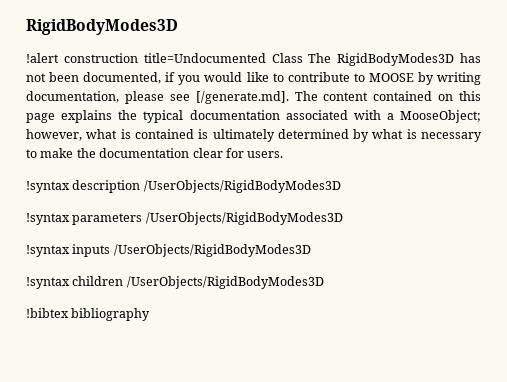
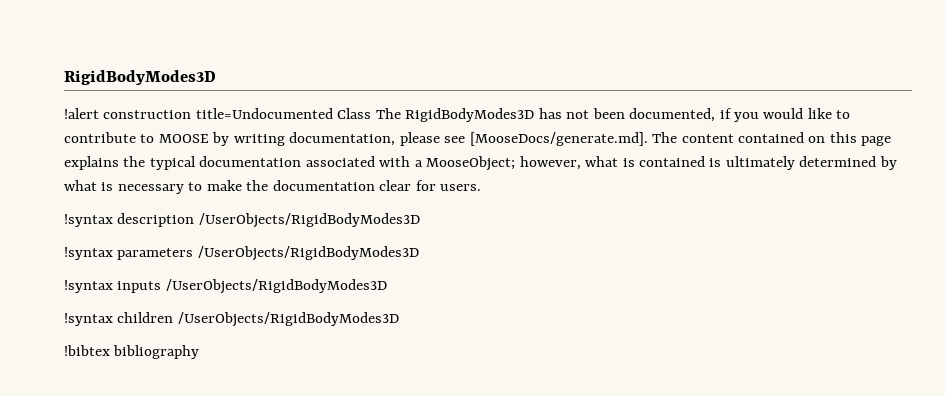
- !alert construction title=Undocumented Class The RigidBodyModes3D has not been documented, if you would like to contribute to MOOSE by writing documentation, please see [/generate.md]. The content contained on this page explains the typical documentation associated with a MooseObject; however, what is contained is ultimately determined by what is necessary to make the documentation clear for users.
+ !alert construction title=Undocumented Class The RigidBodyModes3D has not been documented, if you would like to contribute to MOOSE by writing documentation, please see [MooseDocs/generate.md]. The content contained on this page explains the typical documentation associated with a MooseObject; however, what is contained is ultimately determined by what is necessary to make the documentation clear for users.

